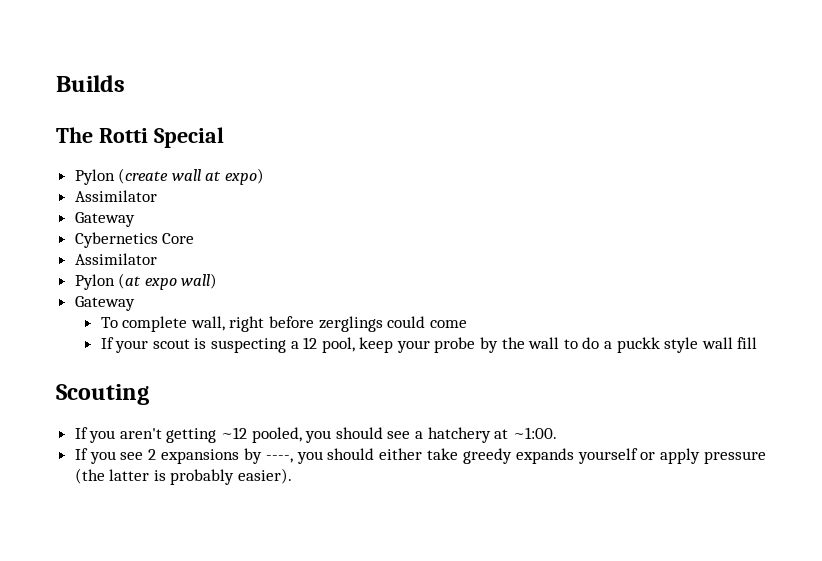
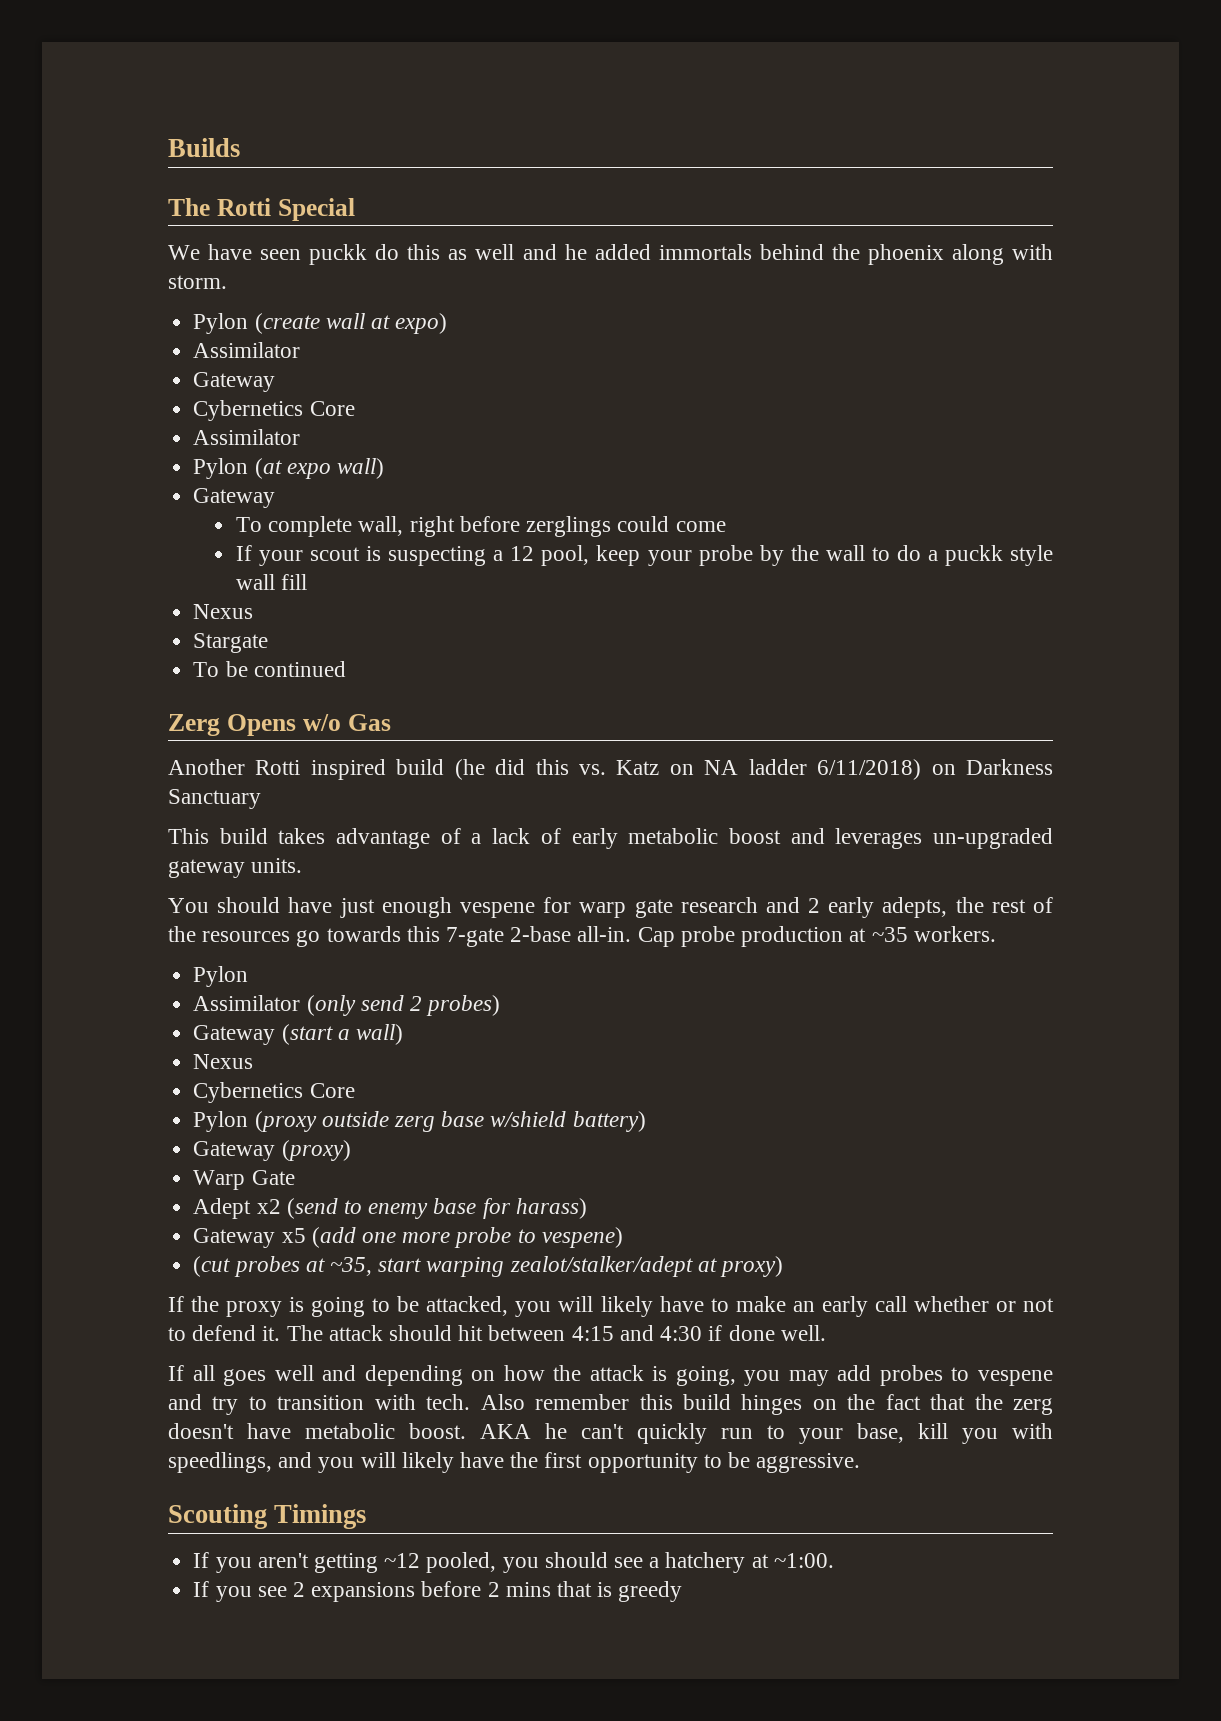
+ We have seen puckk do this as well and he added immortals behind the phoenix along with storm.
  If your scout is suspecting a 12 pool, keep your probe by the wall to do a puckk style wall fill
+ Nexus
+ Stargate
+ To be continued
+ Zerg Opens w/o Gas
+ Another Rotti inspired build (he did this vs. Katz on NA ladder 6/11/2018) on Darkness Sanctuary
+ This build takes advantage of a lack of early metabolic boost and leverages un-upgraded gateway units.
+ You should have just enough vespene for warp gate research and 2 early adepts, the rest of the resources go towards this 7-gate 2-base all-in. Cap probe production at ~35 workers.
+ Pylon
+ Assimilator (only send 2 probes)
+ Gateway (start a wall)
+ Nexus
+ Cybernetics Core
+ Pylon (proxy outside zerg base w/shield battery)
+ Gateway (proxy)
+ Warp Gate
+ Adept x2 (send to enemy base for harass)
+ Gateway x5 (add one more probe to vespene)
+ (cut probes at ~35, start warping zealot/stalker/adept at proxy)
+ If the proxy is going to be attacked, you will likely have to make an early call whether or not to defend it. The attack should hit between 4:15 and 4:30 if done well.
+ If all goes well and depending on how the attack is going, you may add probes to vespene and try to transition with tech. Also remember this build hinges on the fact that the zerg doesn't have metabolic boost. AKA he can't quickly run to your base, kill you with speedlings, and you will likely have the first opportunity to be aggressive.
- Scouting
+ Scouting Timings
- If you see 2 expansions by ----, you should either take greedy expands yourself or apply pressure (the latter is probably easier).
+ If you see 2 expansions before 2 mins that is greedy

